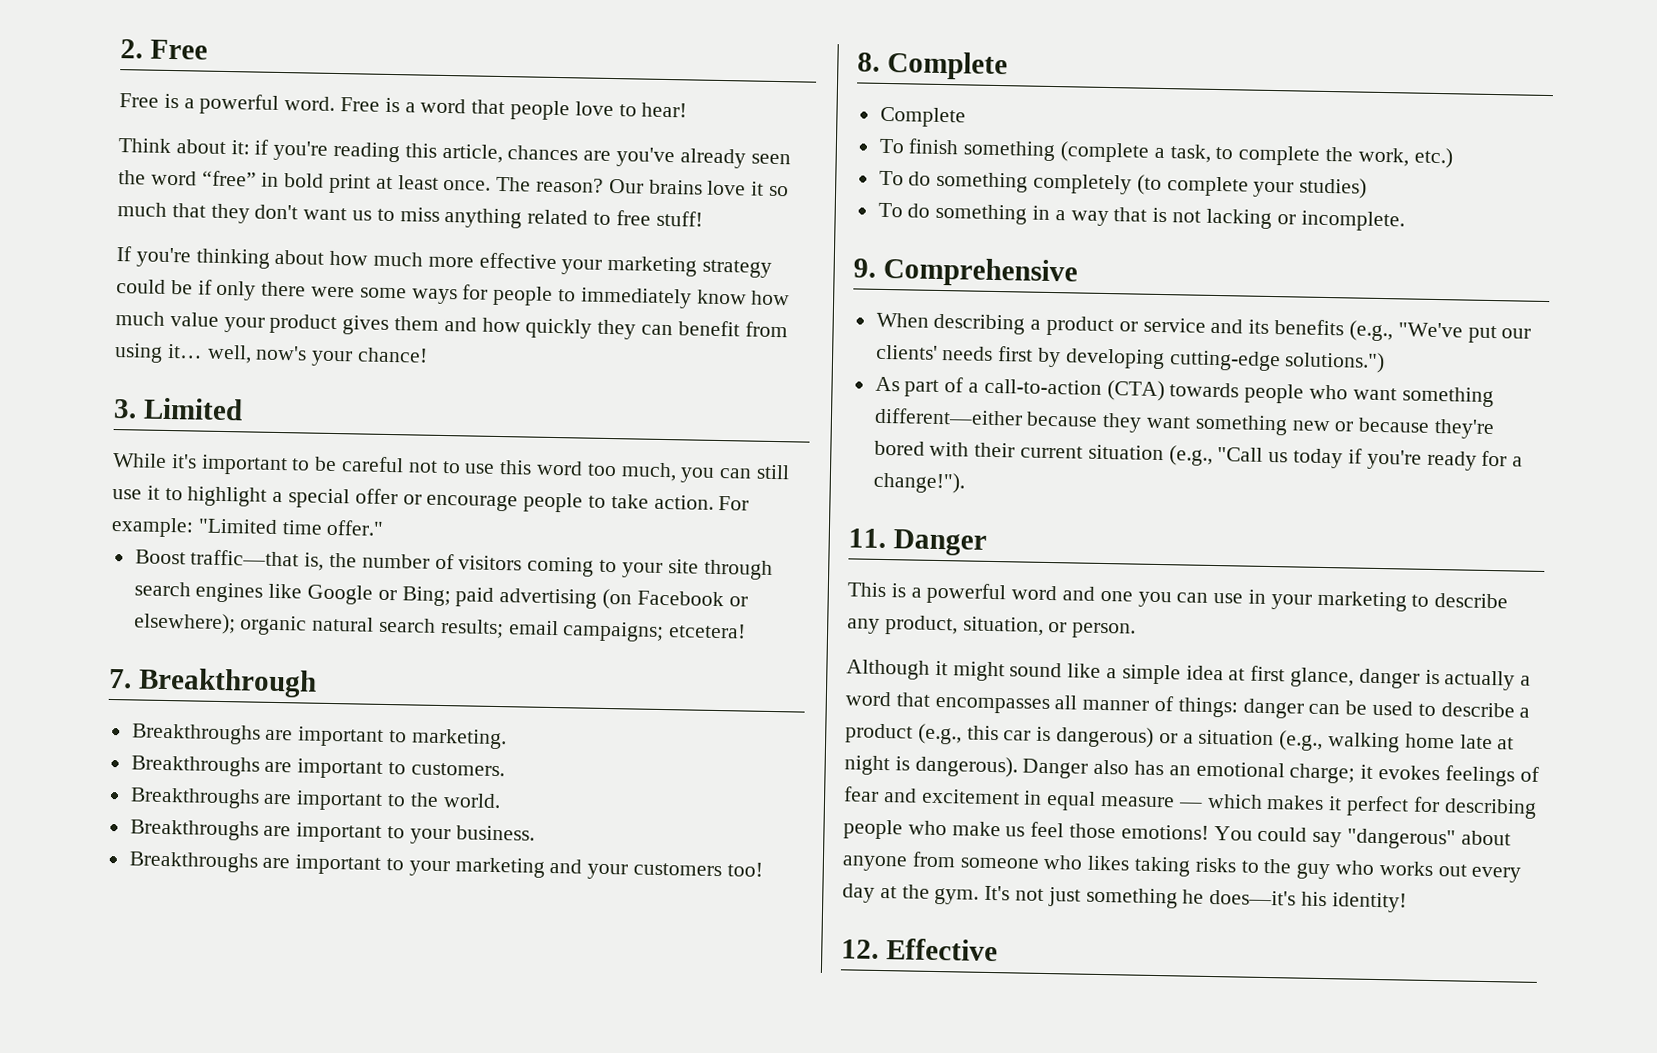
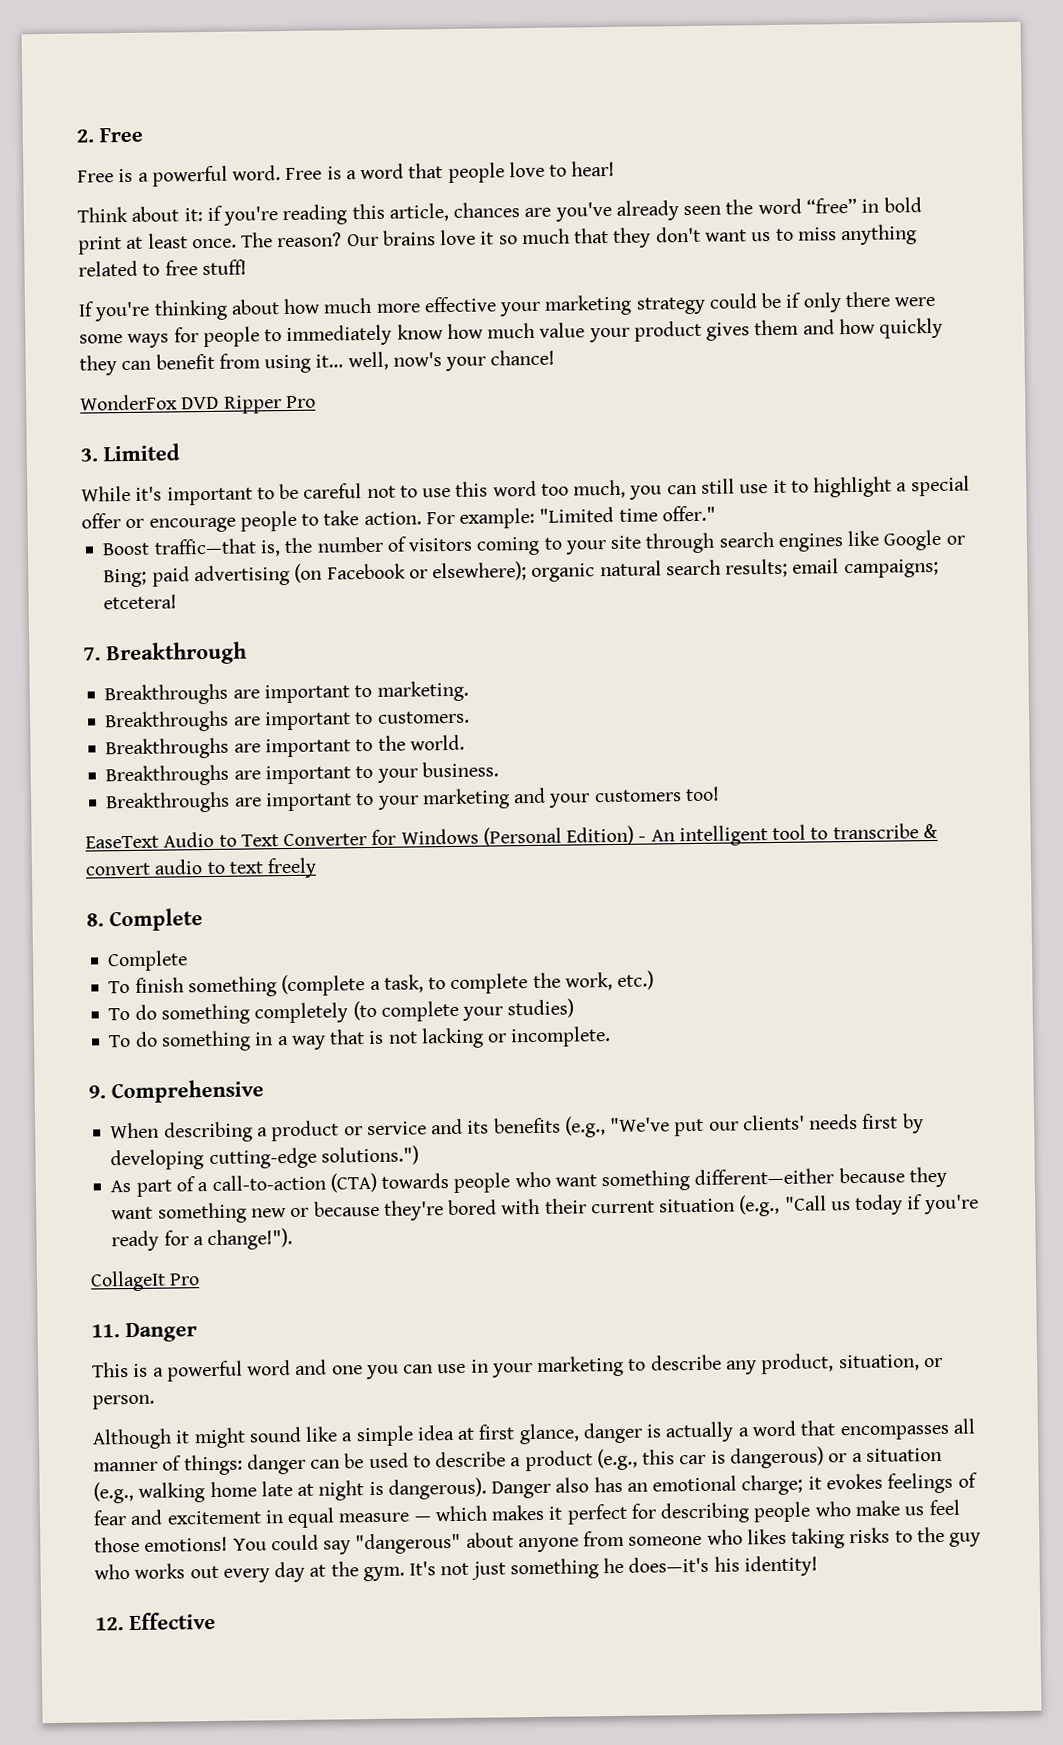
+ WonderFox DVD Ripper Pro
+ EaseText Audio to Text Converter for Windows (Personal Edition) - An intelligent tool to transcribe & convert audio to text freely
+ CollageIt Pro

